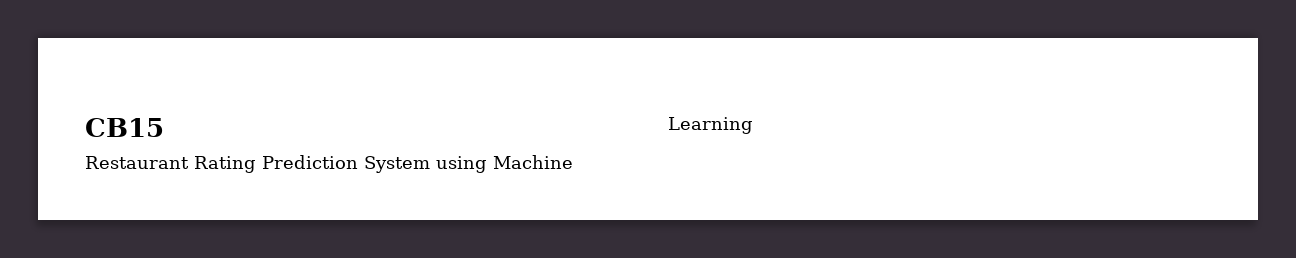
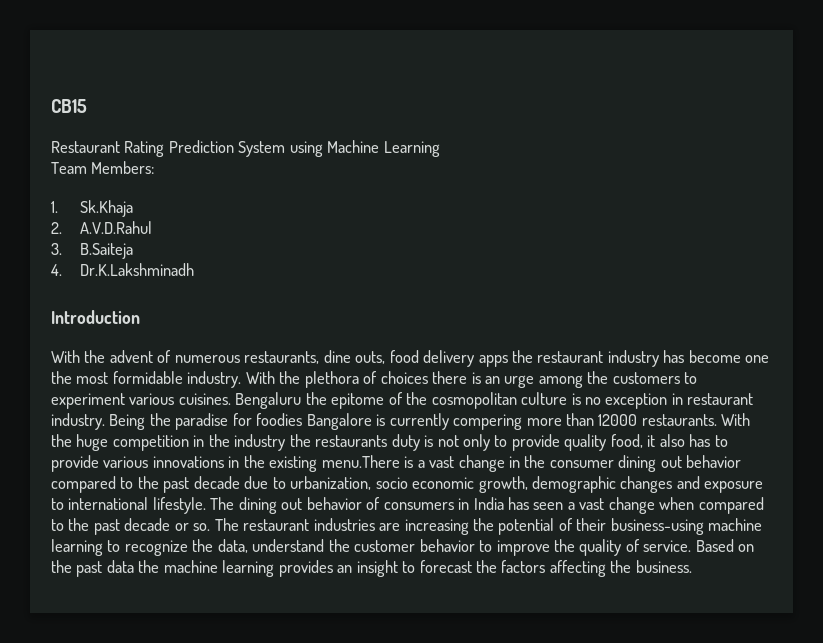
+ Team Members:
+ 1. Sk.Khaja
+ 2. A.V.D.Rahul
+ 3. B.Saiteja
+ 4. Dr.K.Lakshminadh
+ Introduction
+ With the advent of numerous restaurants, dine outs, food delivery apps the restaurant industry has become one the most formidable industry. With the plethora of choices there is an urge among the customers to experiment various cuisines. Bengaluru the epitome of the cosmopolitan culture is no exception in restaurant industry. Being the paradise for foodies Bangalore is currently compering more than 12000 restaurants. With the huge competition in the industry the restaurants duty is not only to provide quality food, it also has to provide various innovations in the existing menu.There is a vast change in the consumer dining out behavior compared to the past decade due to urbanization, socio economic growth, demographic changes and exposure to international lifestyle. The dining out behavior of consumers in India has seen a vast change when compared to the past decade or so. The restaurant industries are increasing the potential of their business-using machine learning to recognize the data, understand the customer behavior to improve the quality of service. Based on the past data the machine learning provides an insight to forecast the factors affecting the business.

